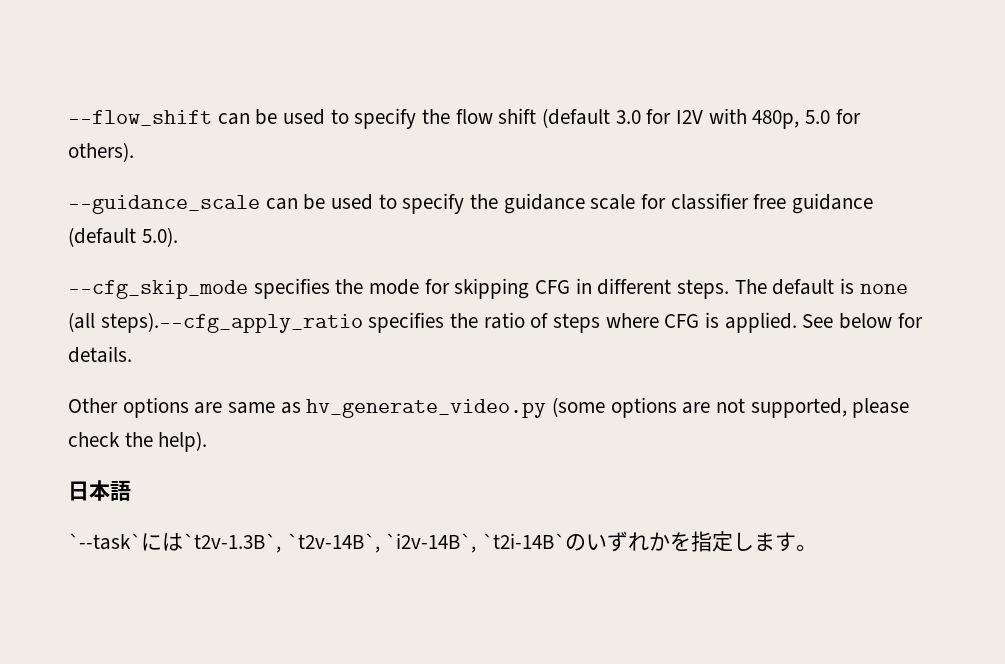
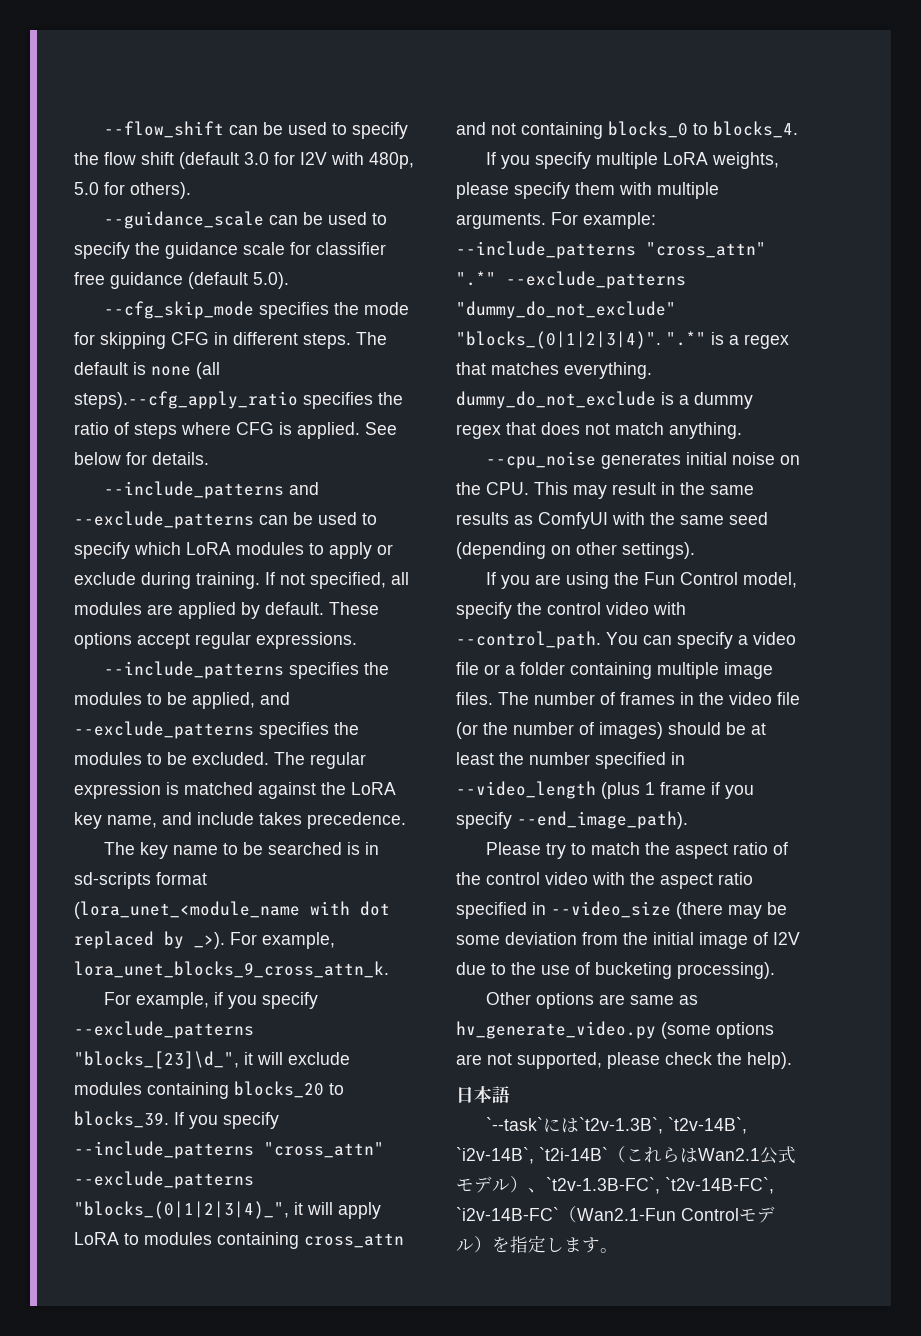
+ --include_patterns and --exclude_patterns can be used to specify which LoRA modules to apply or exclude during training. If not specified, all modules are applied by default. These options accept regular expressions.
+ --include_patterns specifies the modules to be applied, and --exclude_patterns specifies the modules to be excluded. The regular expression is matched against the LoRA key name, and include takes precedence.
+ The key name to be searched is in sd-scripts format (lora_unet_<module_name with dot replaced by _>). For example, lora_unet_blocks_9_cross_attn_k.
+ For example, if you specify --exclude_patterns "blocks_[23]\d_", it will exclude modules containing blocks_20 to blocks_39. If you specify --include_patterns "cross_attn" --exclude_patterns "blocks_(0|1|2|3|4)_", it will apply LoRA to modules containing cross_attn and not containing blocks_0 to blocks_4.
+ If you specify multiple LoRA weights, please specify them with multiple arguments. For example: --include_patterns "cross_attn" ".*" --exclude_patterns "dummy_do_not_exclude" "blocks_(0|1|2|3|4)". ".*" is a regex that matches everything. dummy_do_not_exclude is a dummy regex that does not match anything.
+ --cpu_noise generates initial noise on the CPU. This may result in the same results as ComfyUI with the same seed (depending on other settings).
+ If you are using the Fun Control model, specify the control video with --control_path. You can specify a video file or a folder containing multiple image files. The number of frames in the video file (or the number of images) should be at least the number specified in --video_length (plus 1 frame if you specify --end_image_path).
+ Please try to match the aspect ratio of the control video with the aspect ratio specified in --video_size (there may be some deviation from the initial image of I2V due to the use of bucketing processing).
- `--task`には`t2v-1.3B`, `t2v-14B`, `i2v-14B`, `t2i-14B`のいずれかを指定します。
+ `--task`には`t2v-1.3B`, `t2v-14B`, `i2v-14B`, `t2i-14B`（これらはWan2.1公式モデル）、`t2v-1.3B-FC`, `t2v-14B-FC`, `i2v-14B-FC`（Wan2.1-Fun Controlモデル）を指定します。

